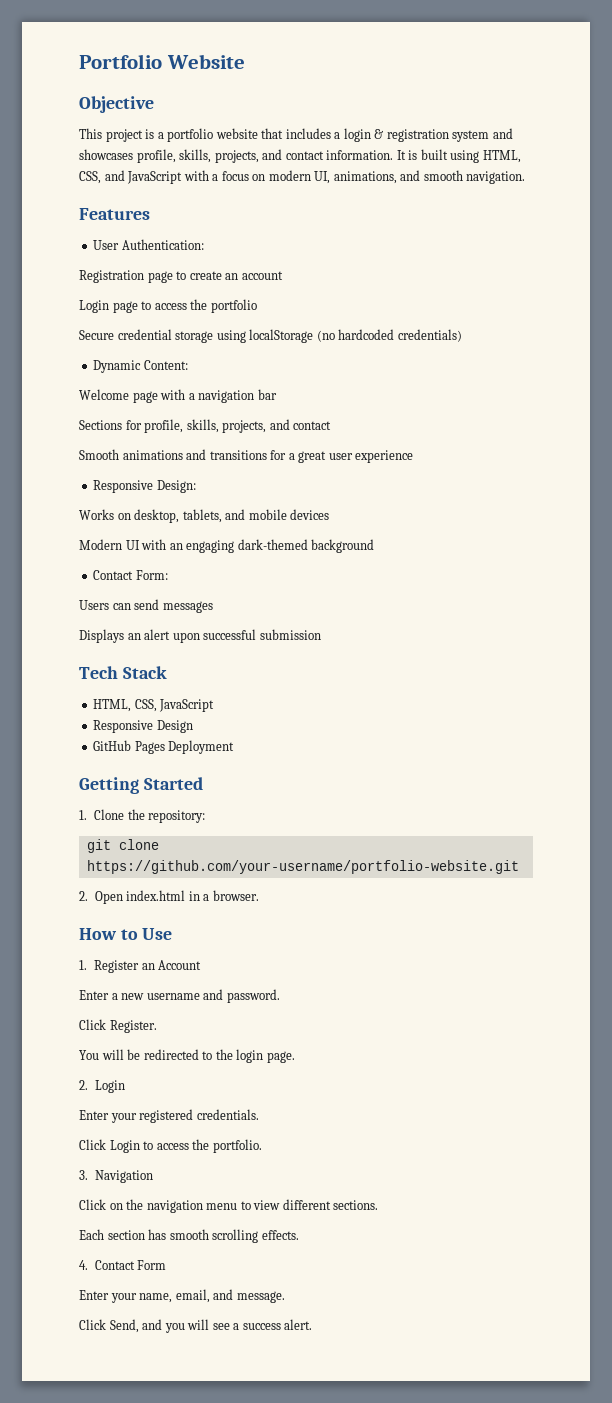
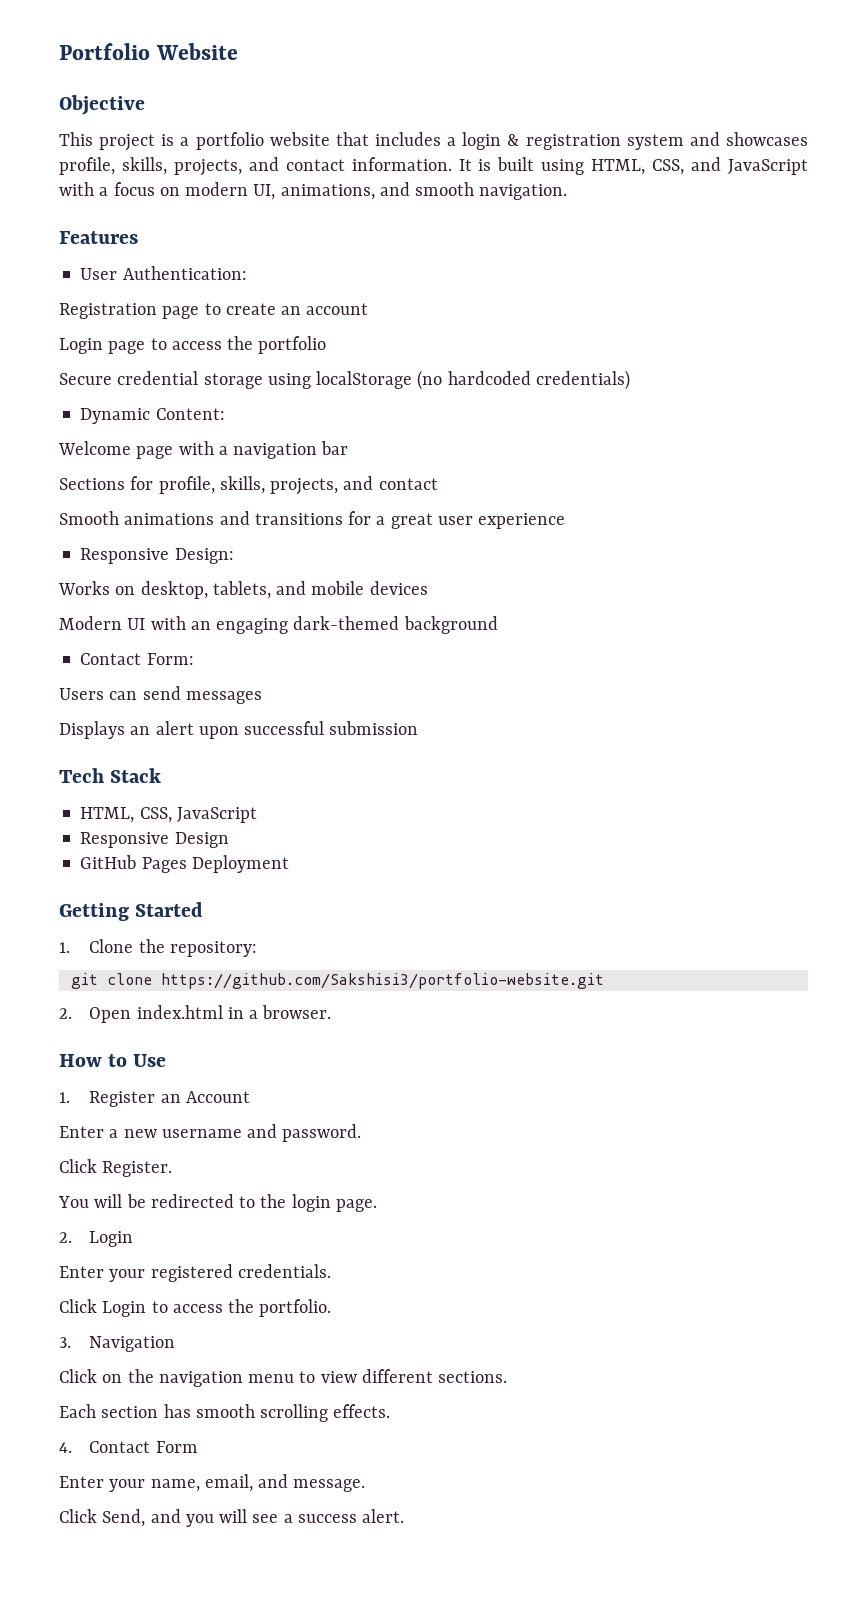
- git clone https://github.com/your-username/portfolio-website.git
+ git clone https://github.com/Sakshisi3/portfolio-website.git

